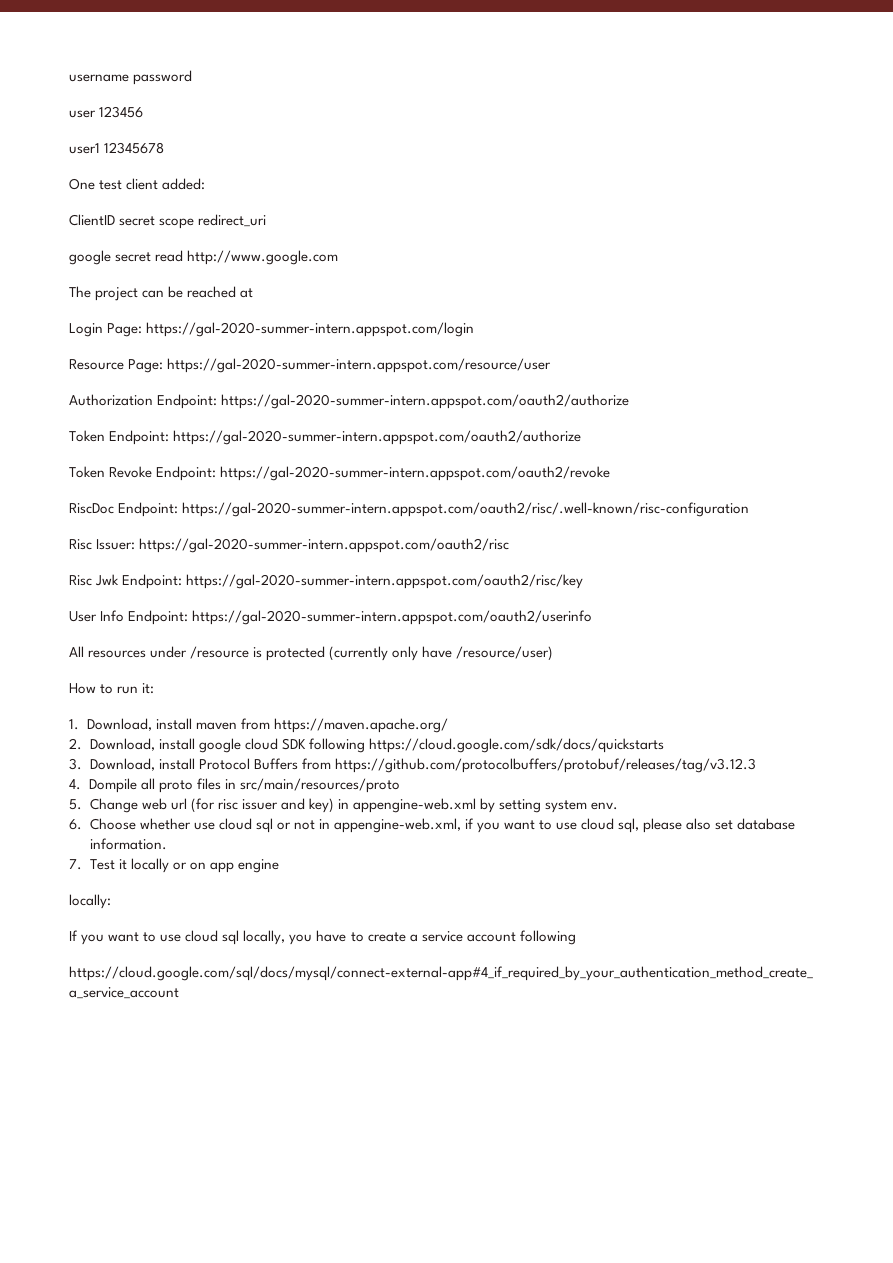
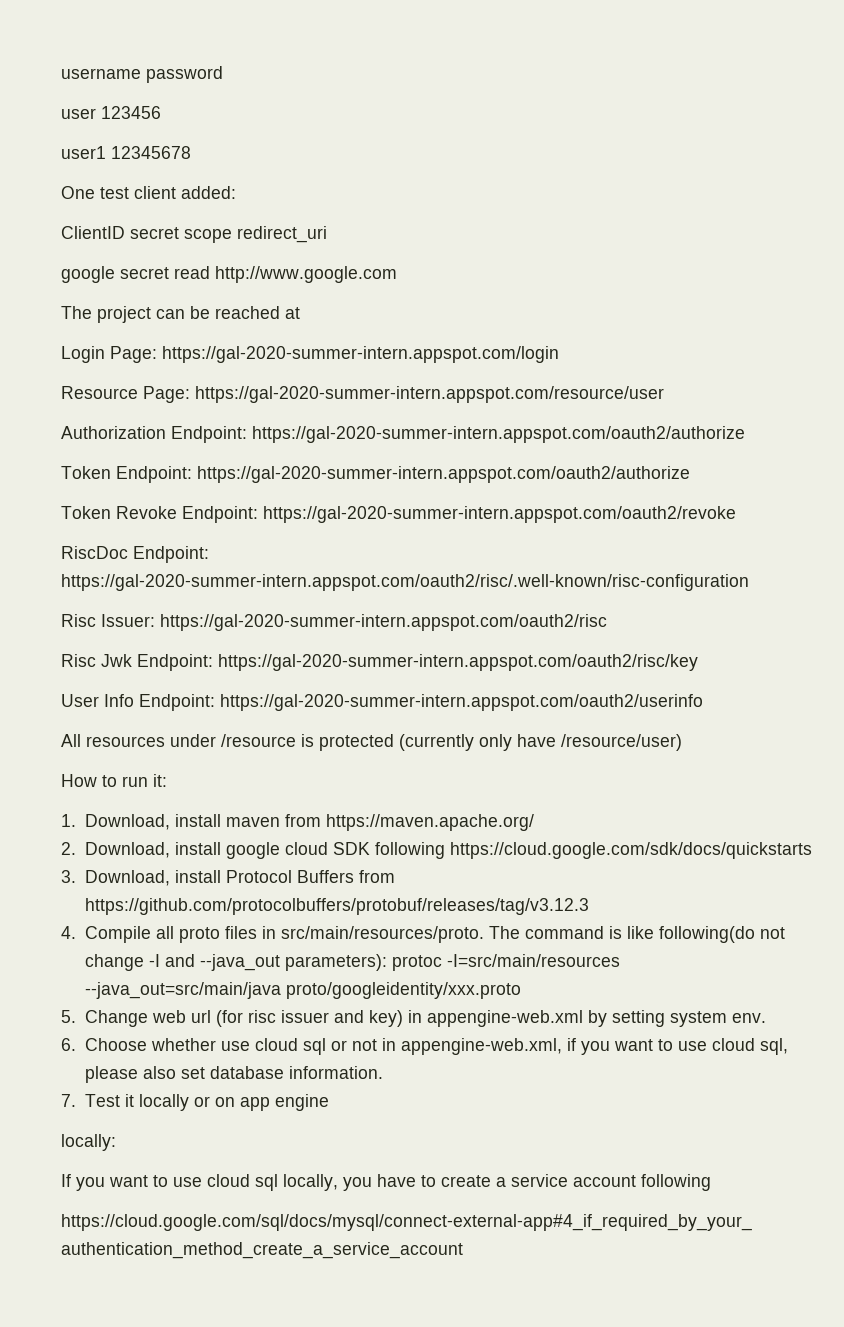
- 4. Dompile all proto files in src/main/resources/proto
+ 4. Compile all proto files in src/main/resources/proto. The command is like following(do not change -I and --java_out parameters): protoc -I=src/main/resources --java_out=src/main/java proto/googleidentity/xxx.proto

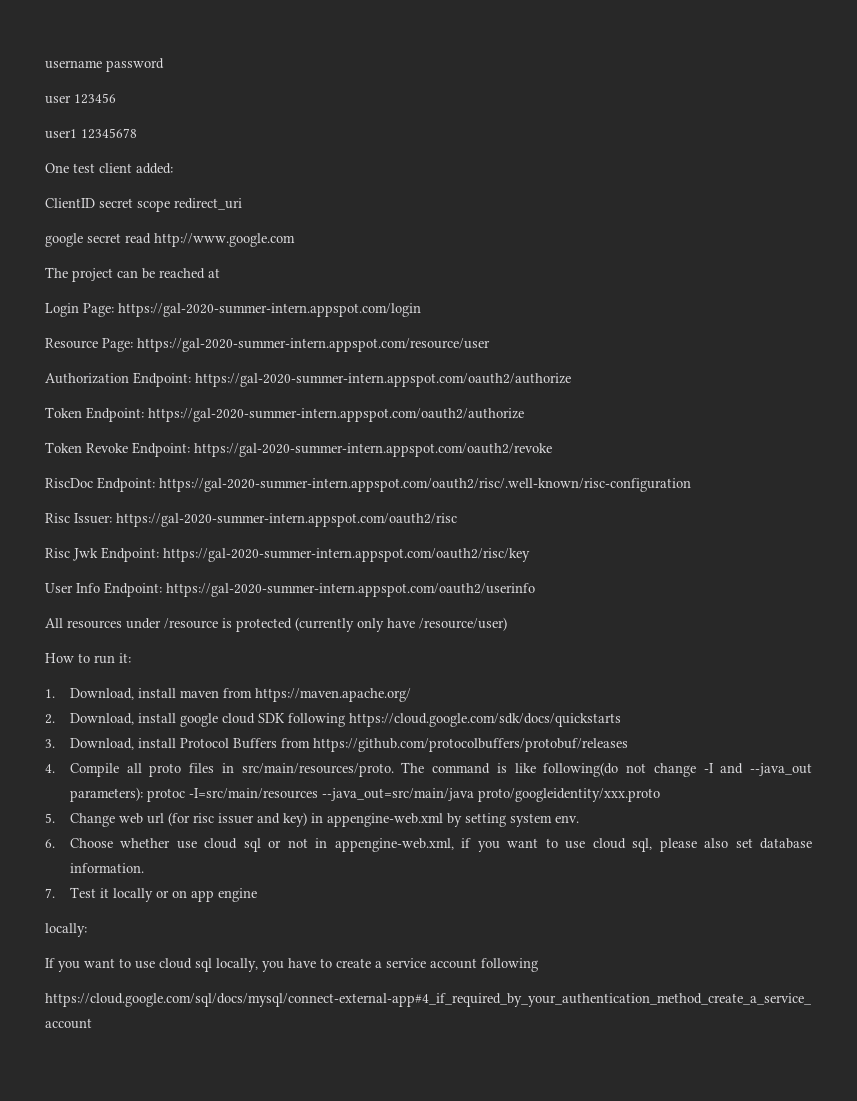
- 3. Download, install Protocol Buffers from https://github.com/protocolbuffers/protobuf/releases/tag/v3.12.3
+ 3. Download, install Protocol Buffers from https://github.com/protocolbuffers/protobuf/releases

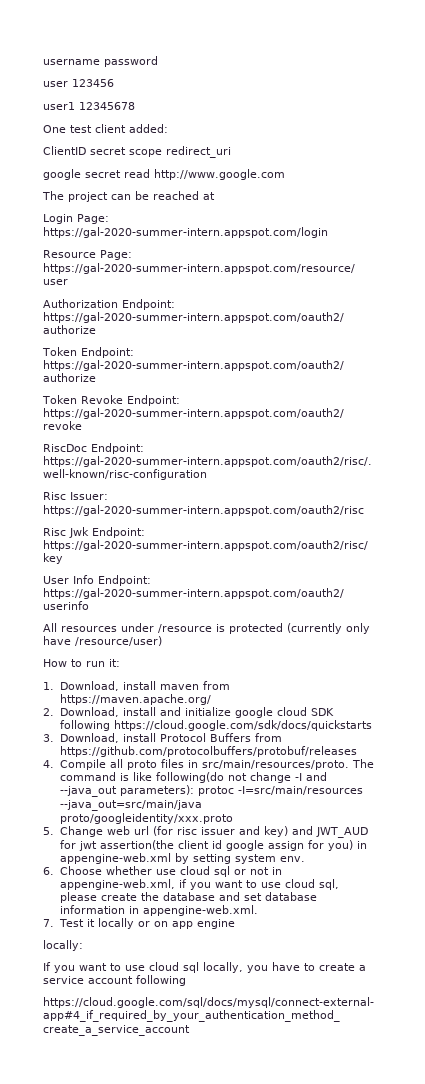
- 2. Download, install google cloud SDK following https://cloud.google.com/sdk/docs/quickstarts
+ 2. Download, install and initialize google cloud SDK following https://cloud.google.com/sdk/docs/quickstarts
- 5. Change web url (for risc issuer and key) in appengine-web.xml by setting system env.
+ 5. Change web url (for risc issuer and key) and JWT_AUD for jwt assertion(the client id google assign for you) in appengine-web.xml by setting system env.
- 6. Choose whether use cloud sql or not in appengine-web.xml, if you want to use cloud sql, please also set database information.
+ 6. Choose whether use cloud sql or not in appengine-web.xml, if you want to use cloud sql, please create the database and set database information in appengine-web.xml.

